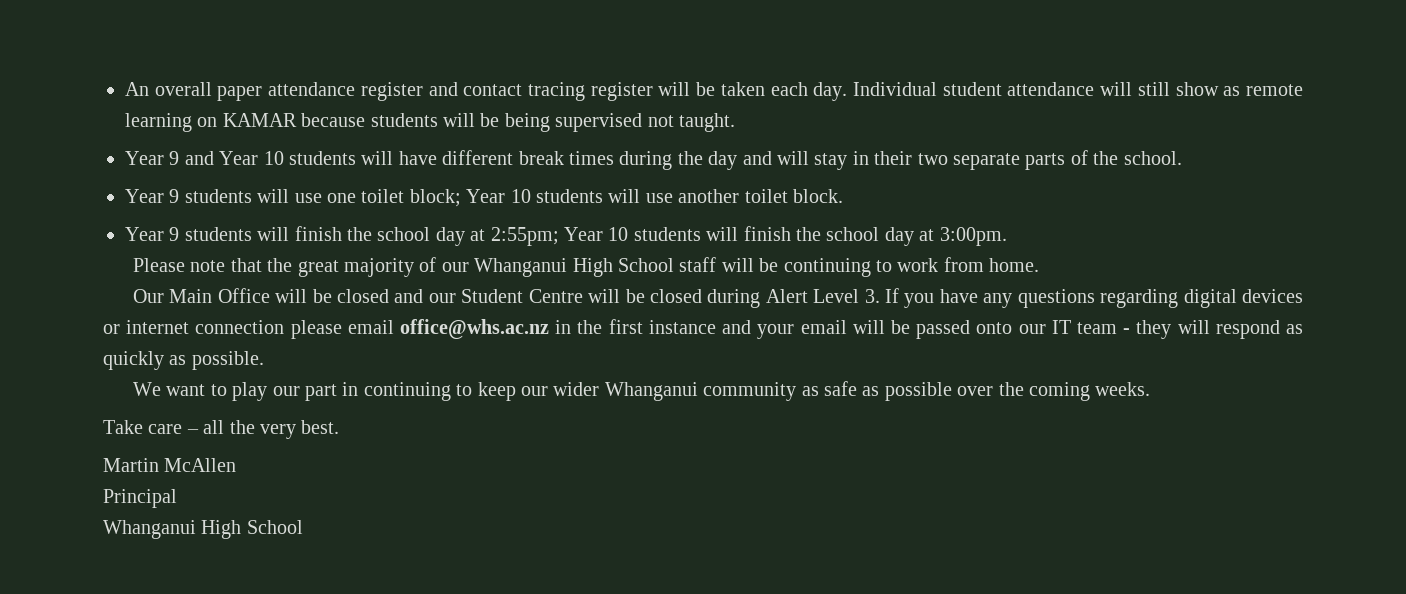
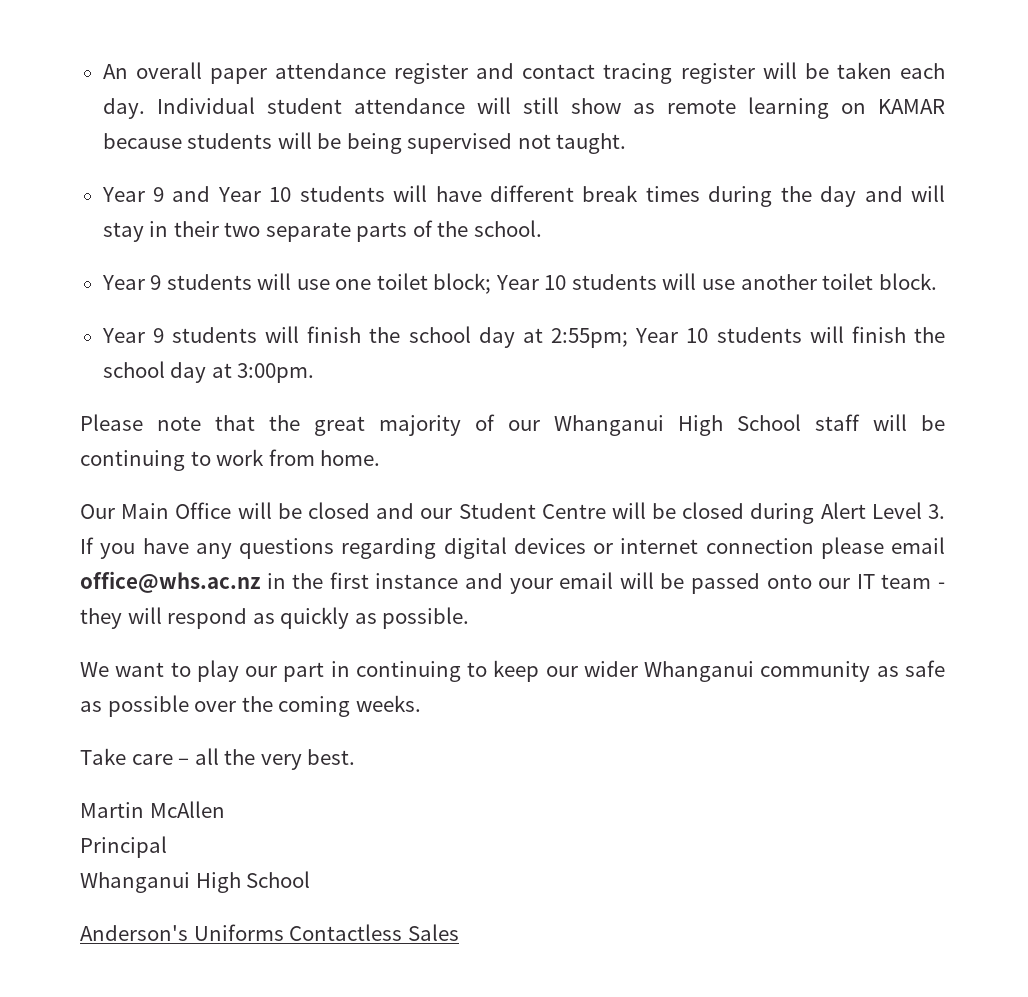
+ Anderson's Uniforms Contactless Sales

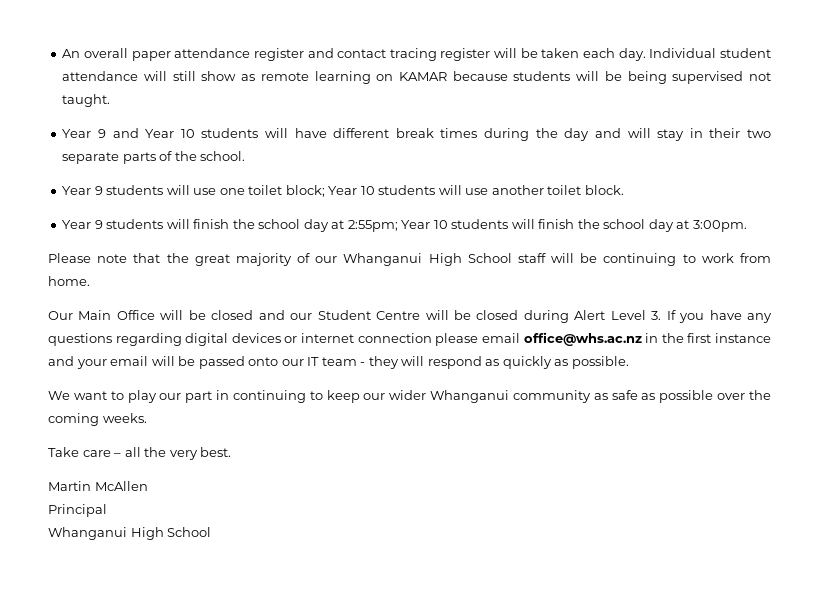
- Anderson's Uniforms Contactless Sales

